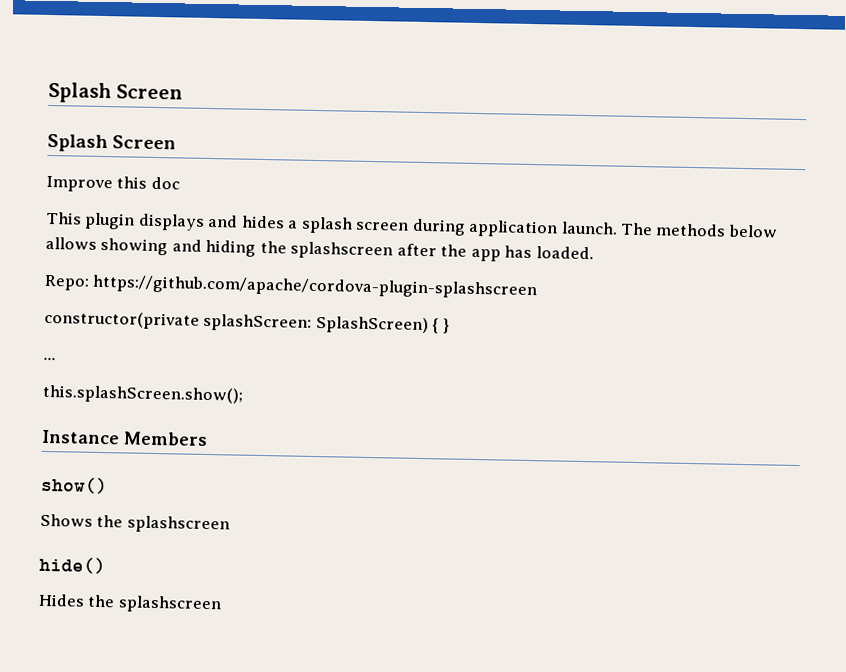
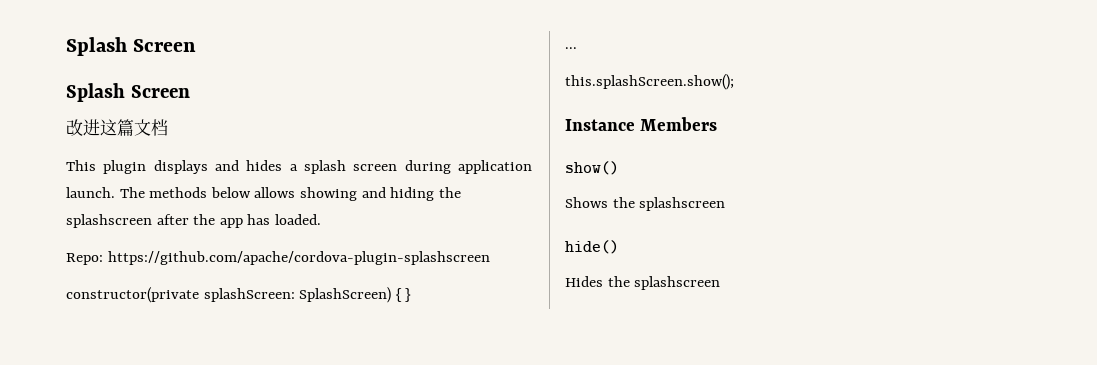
- Improve this doc
+ 改进这篇文档

